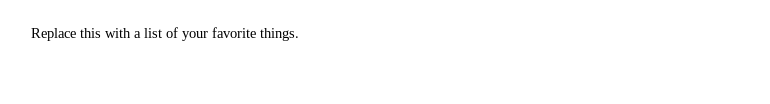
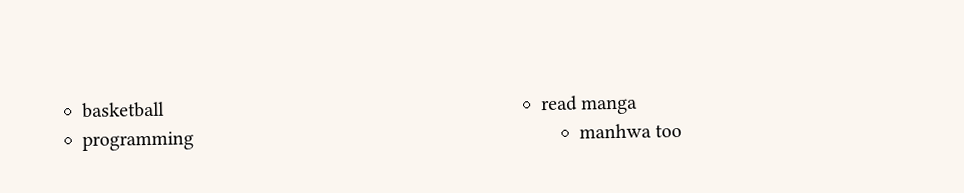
- Replace this with a list of your favorite things.
+ basketball
+ programming
+ read manga
+ manhwa too

